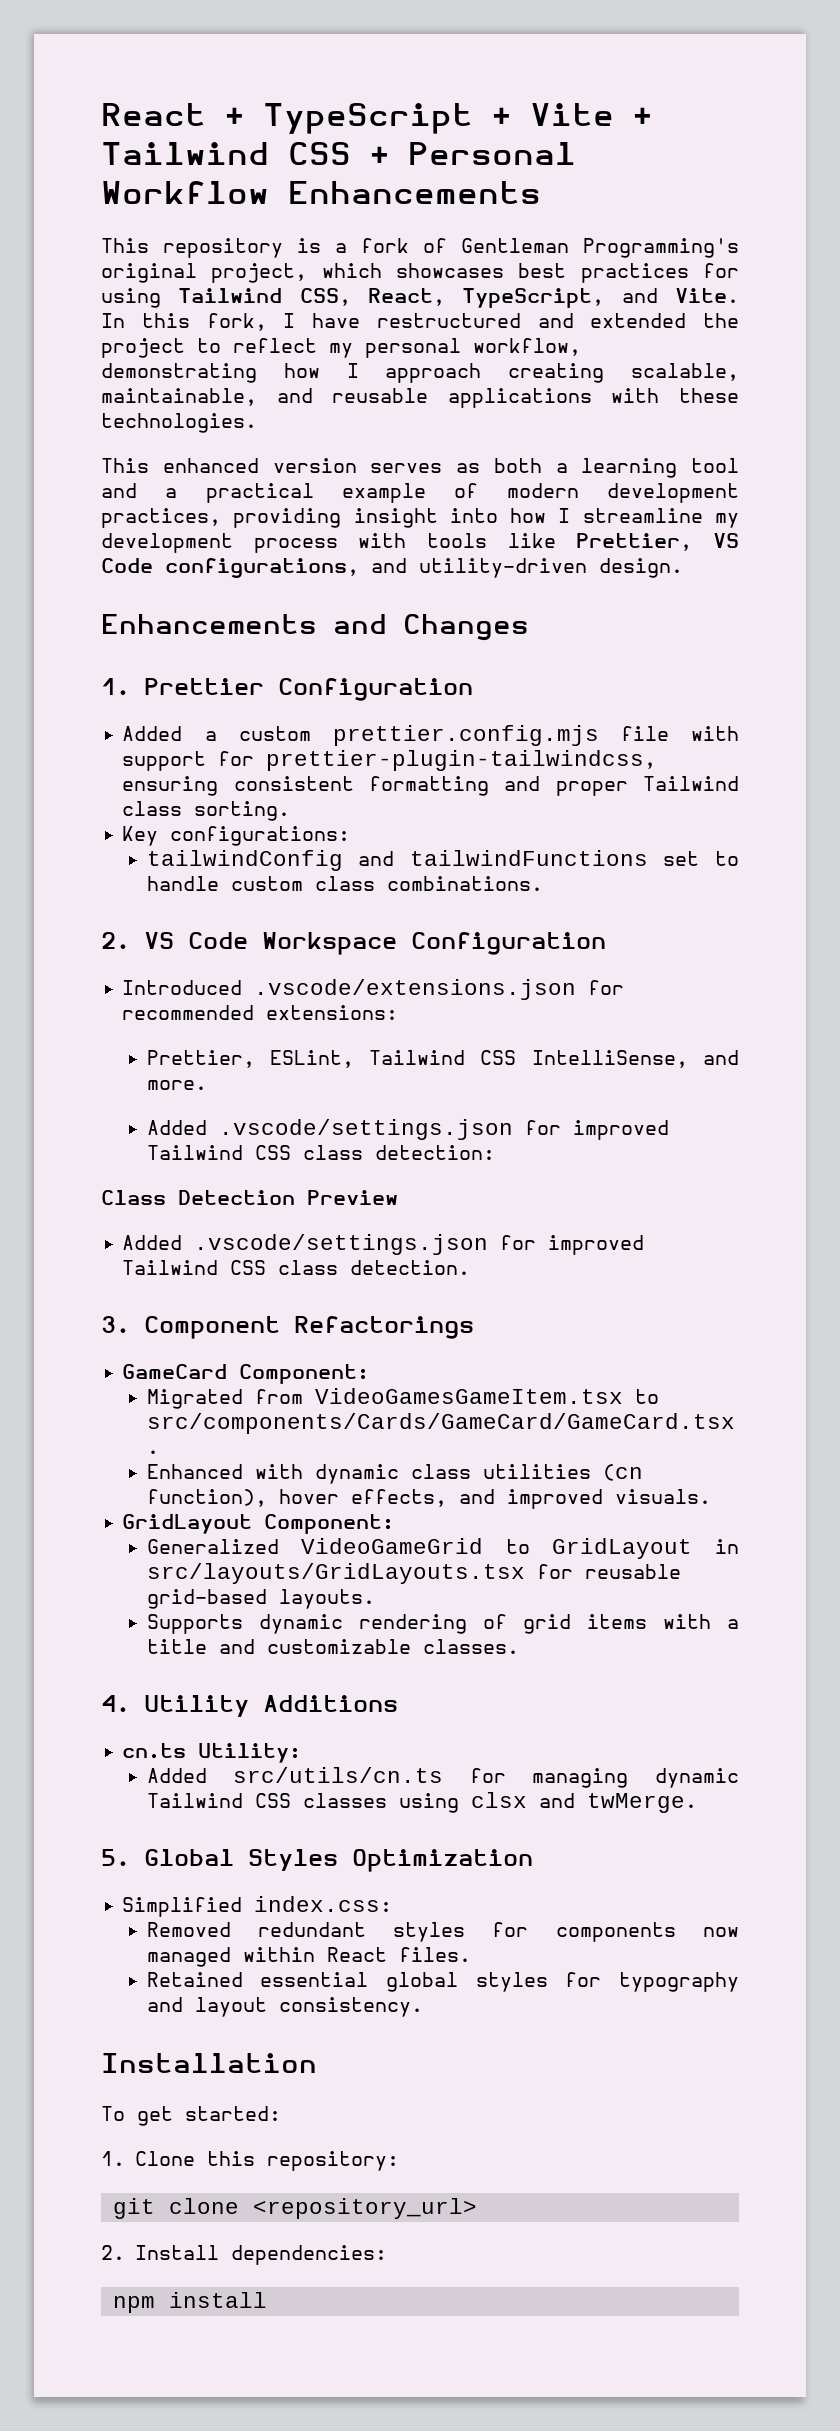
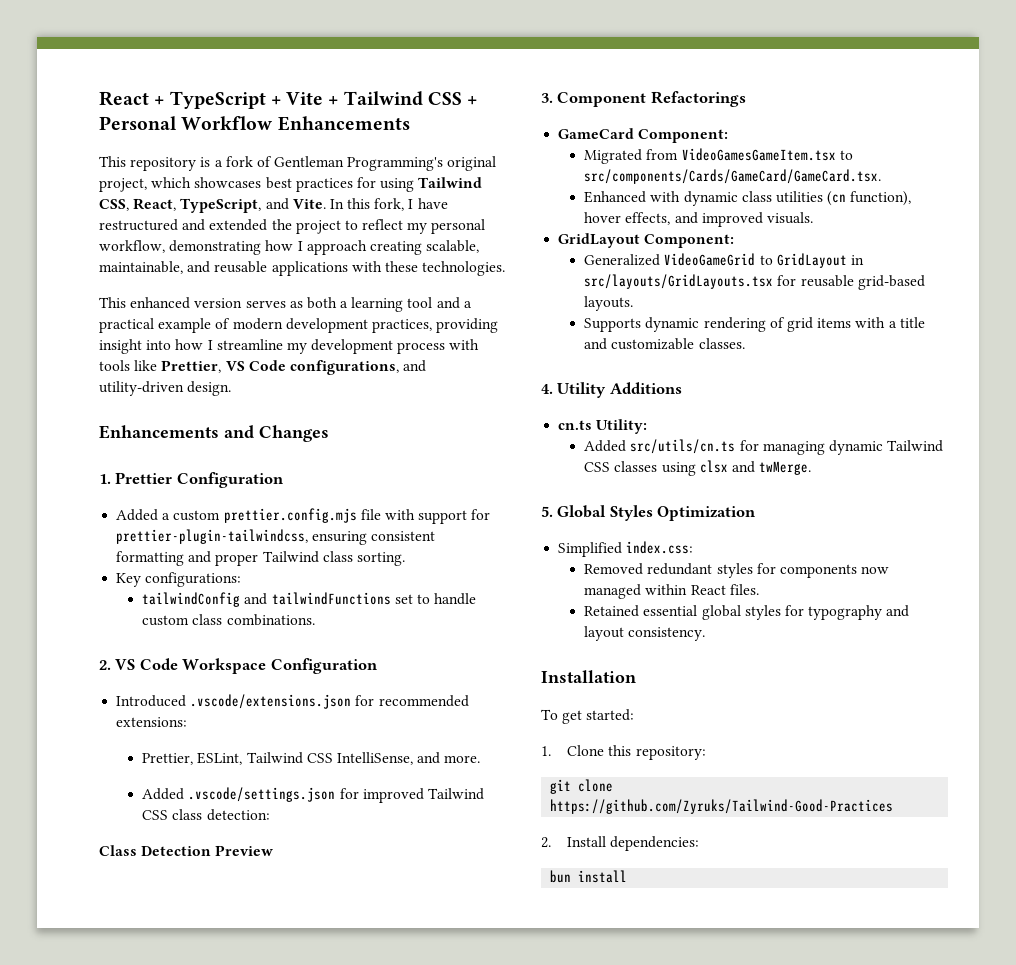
- Added .vscode/settings.json for improved Tailwind CSS class detection.
- git clone <repository_url>
+ git clone https://github.com/Zyruks/Tailwind-Good-Practices
- npm install
+ bun install

